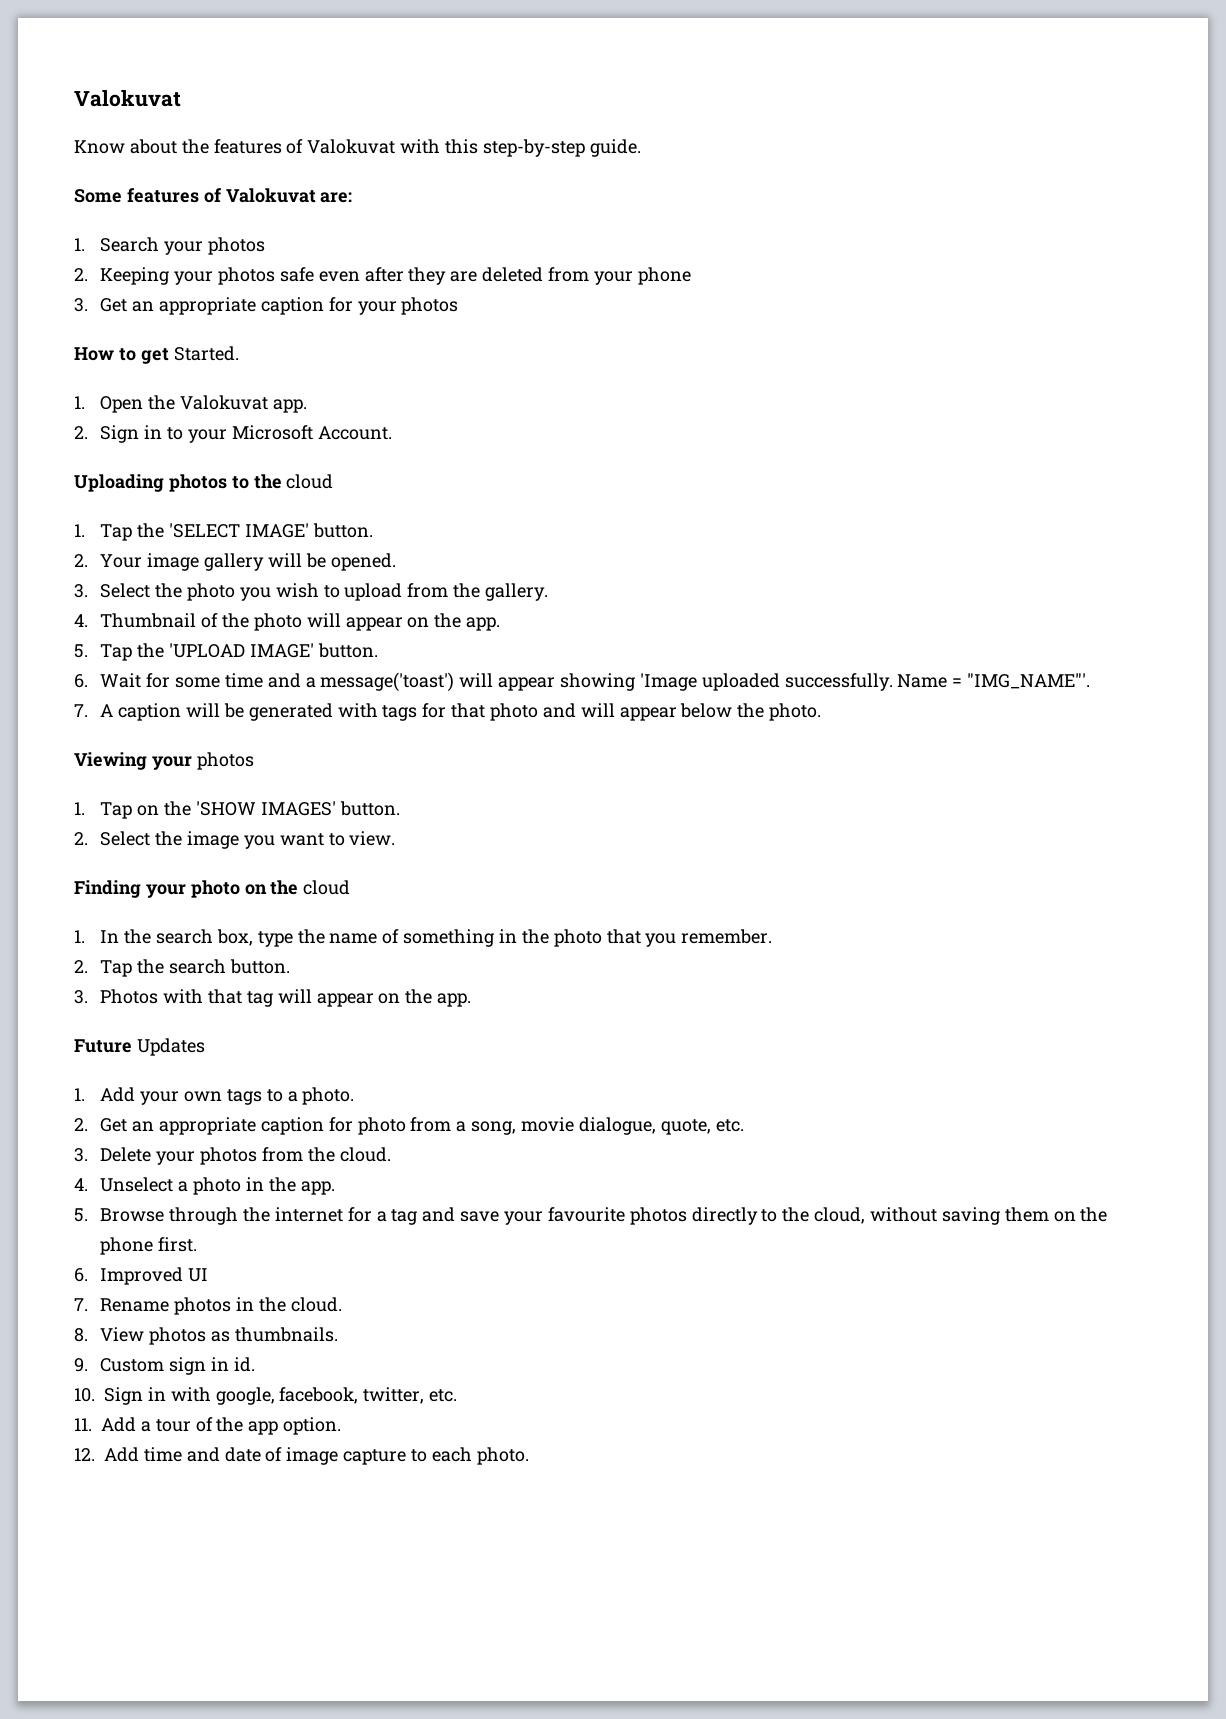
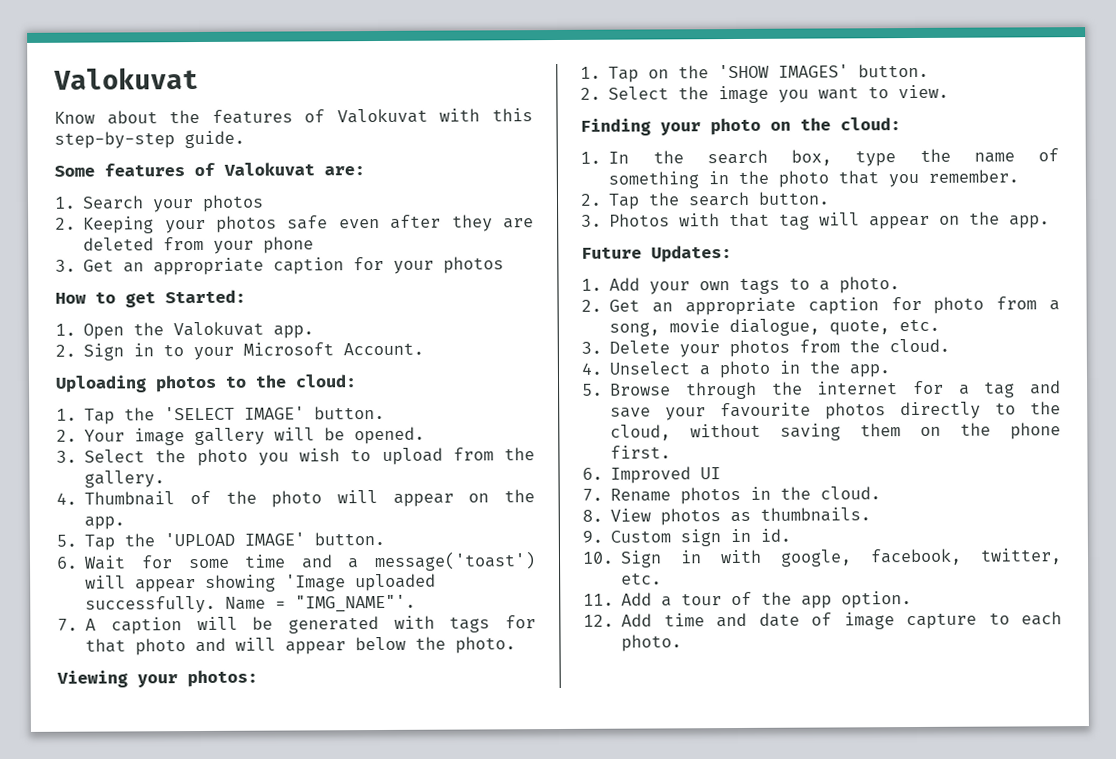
- How to get Started.
+ How to get Started:
- Uploading photos to the cloud
+ Uploading photos to the cloud:
- Viewing your photos
+ Viewing your photos:
- Finding your photo on the cloud
+ Finding your photo on the cloud:
- Future Updates
+ Future Updates:

